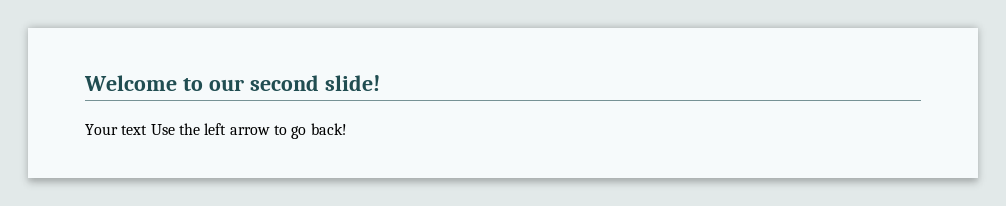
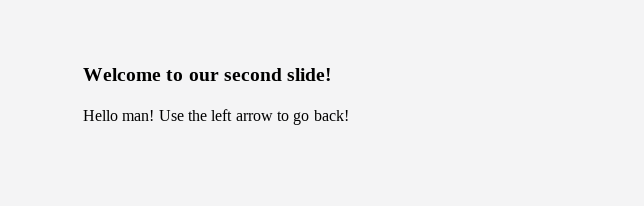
- Your text Use the left arrow to go back!
+ Hello man! Use the left arrow to go back!

